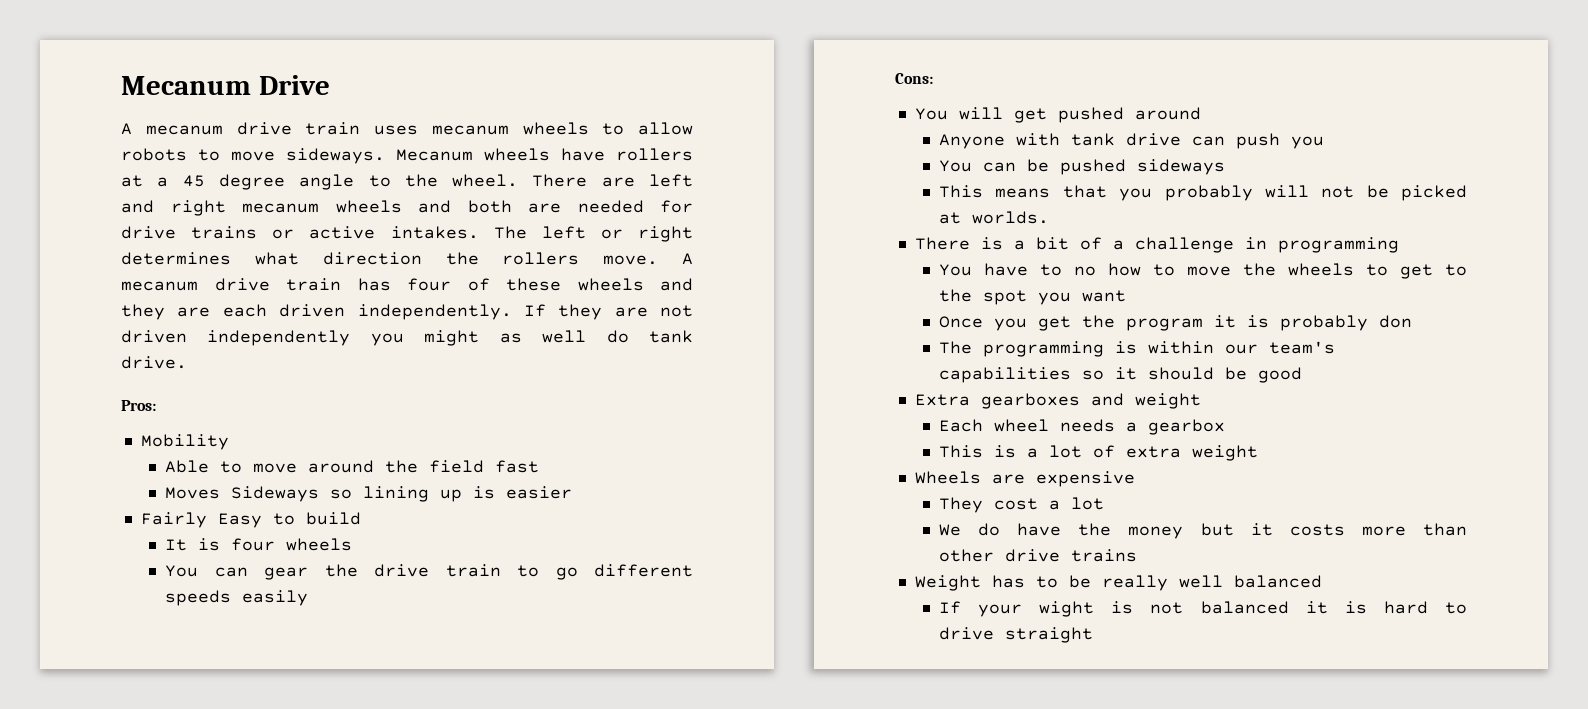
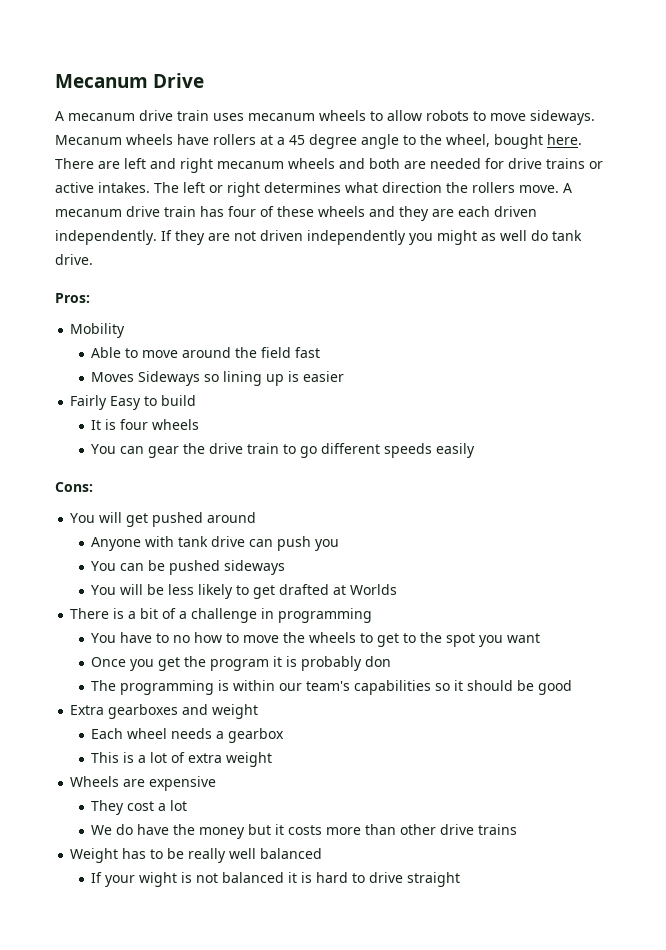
- Mecanum wheels have rollers at a 45 degree angle to the wheel.
+ Mecanum wheels have rollers at a 45 degree angle to the wheel, bought here.
- This means that you probably will not be picked at worlds.
+ You will be less likely to get drafted at Worlds

